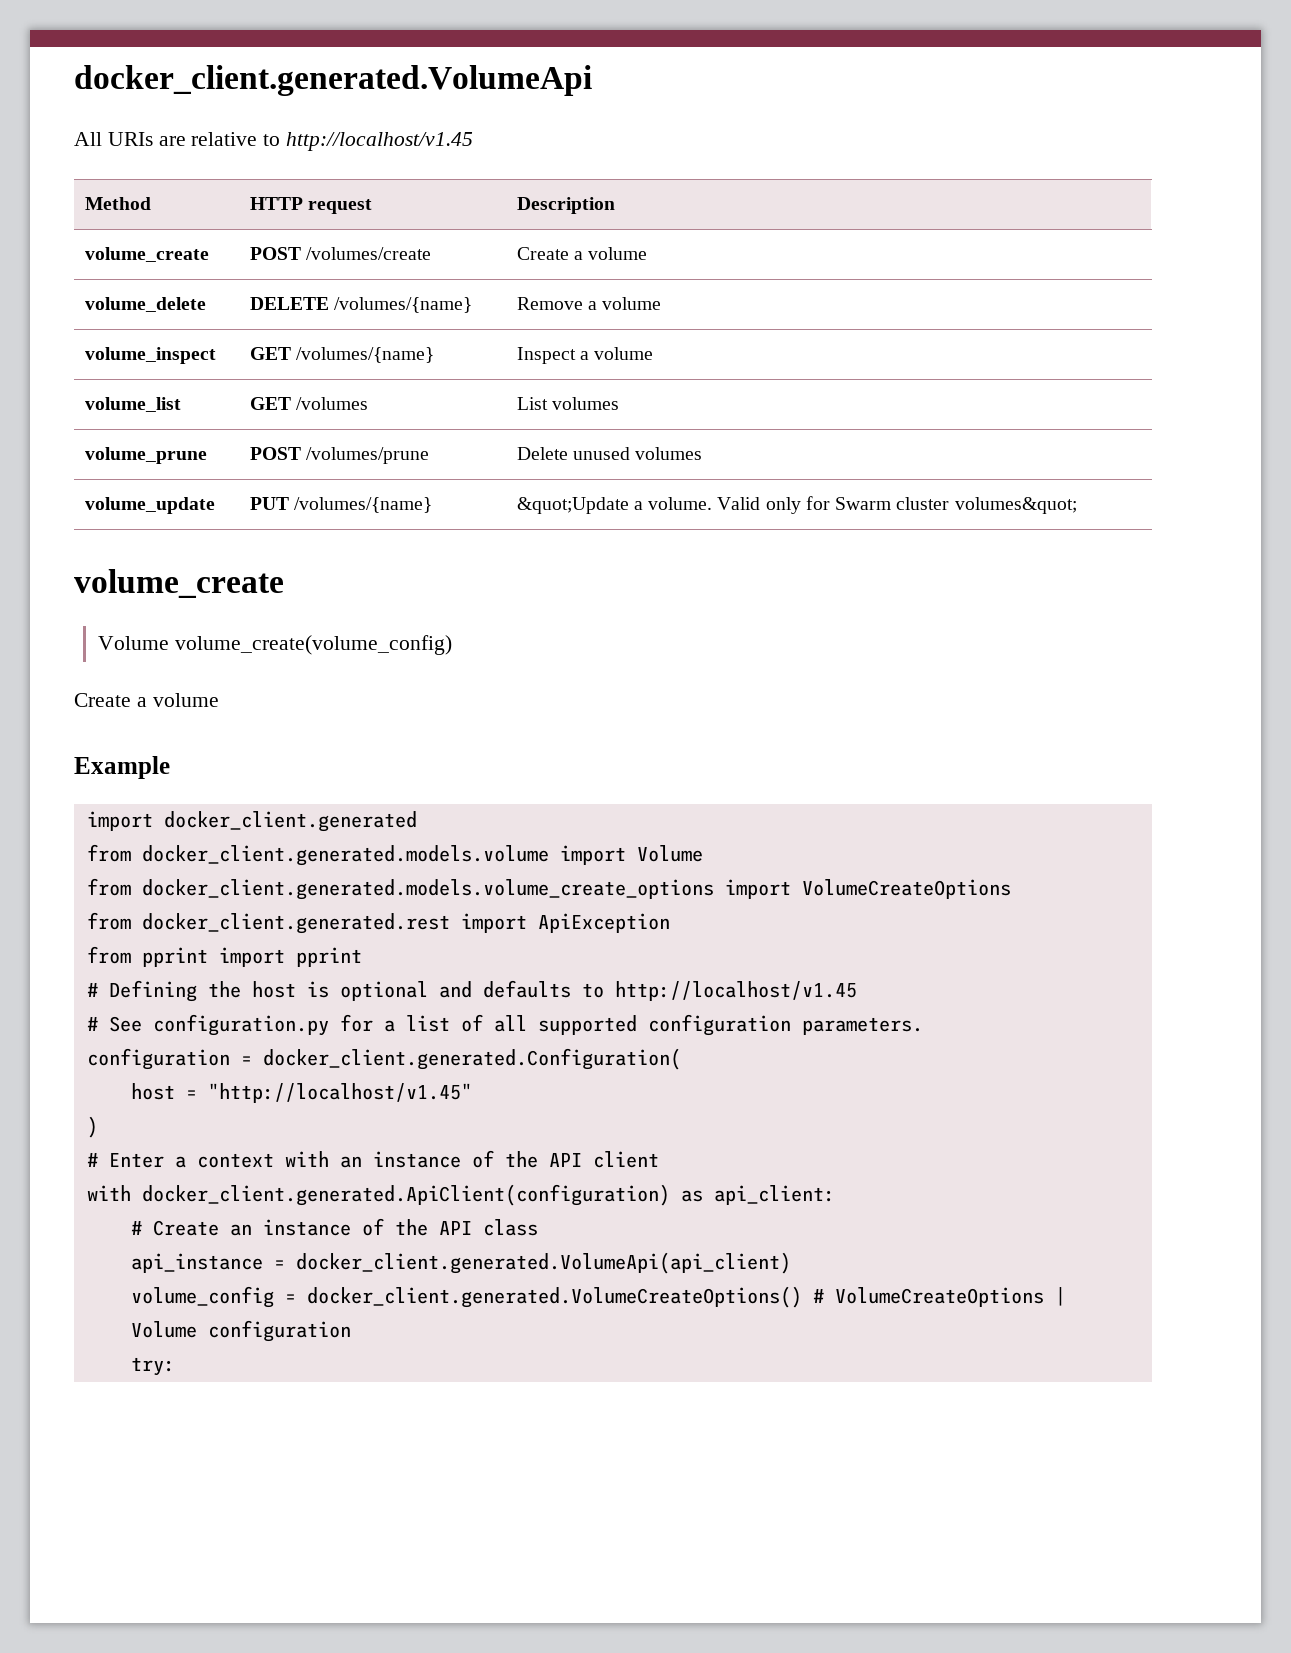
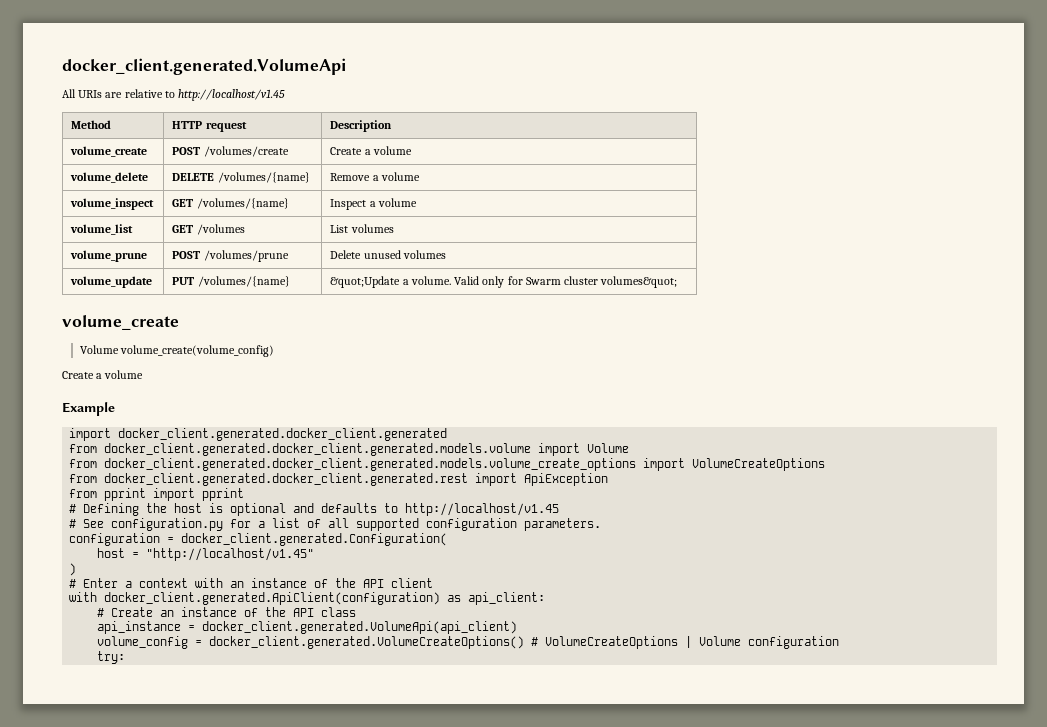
- import docker_client.generated
- from docker_client.generated.models.volume import Volume
+ import docker_client.generated.docker_client.generated
+ from docker_client.generated.docker_client.generated.models.volume import Volume
- from docker_client.generated.models.volume_create_options import VolumeCreateOptions
+ from docker_client.generated.docker_client.generated.models.volume_create_options import VolumeCreateOptions
- from docker_client.generated.rest import ApiException
+ from docker_client.generated.docker_client.generated.rest import ApiException

